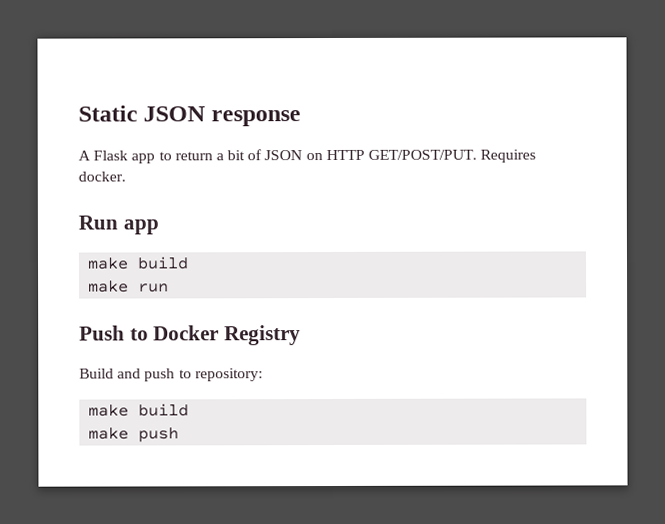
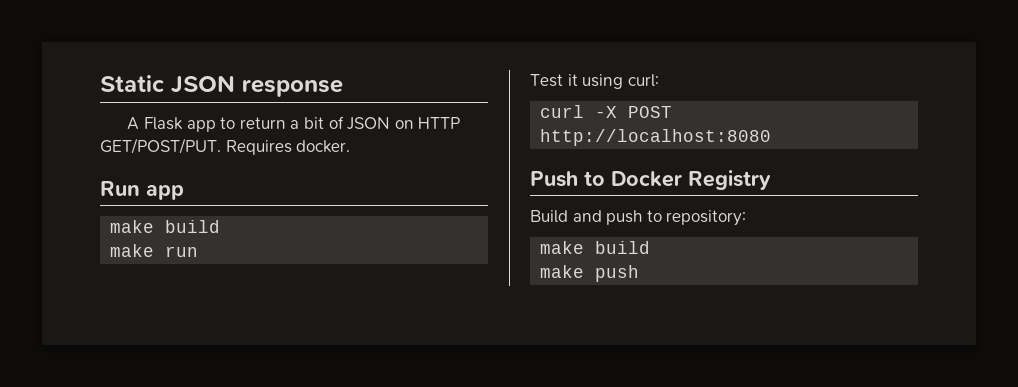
+ Test it using curl:
+ curl -X POST http://localhost:8080

